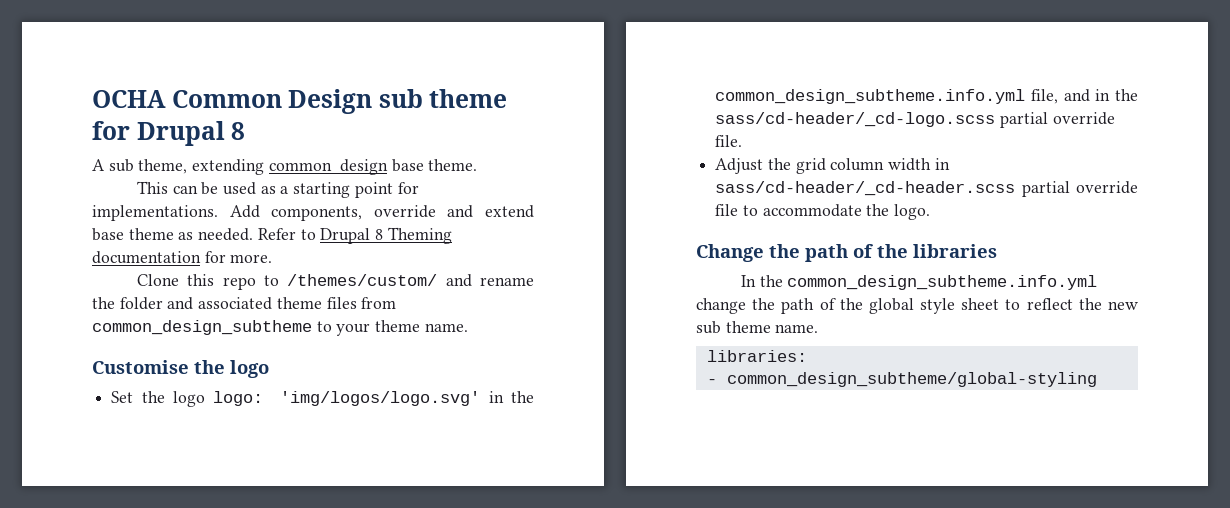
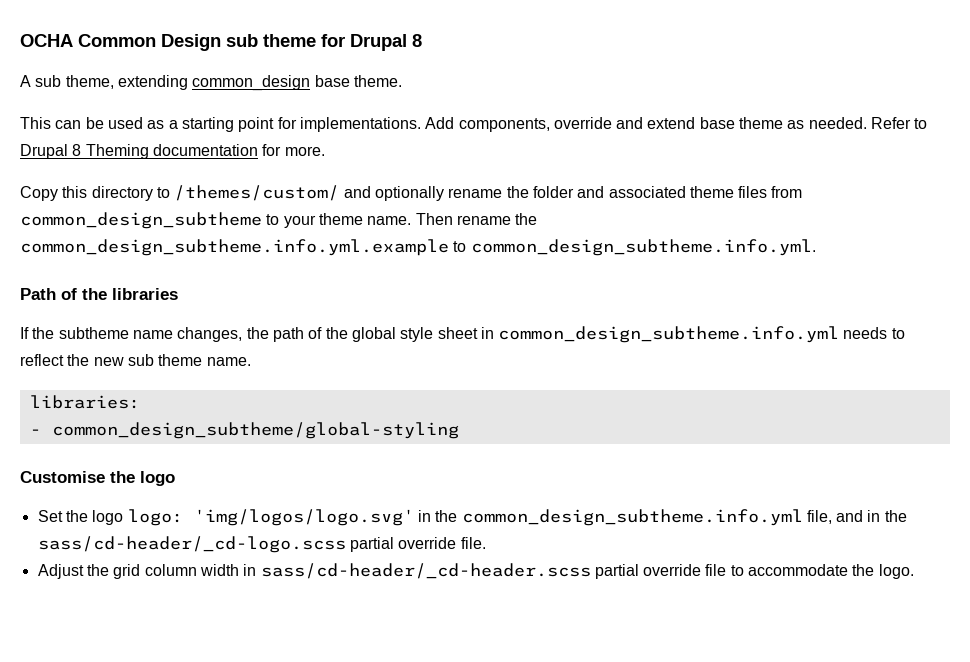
- Clone this repo to /themes/custom/ and rename the folder and associated theme files from common_design_subtheme to your theme name.
+ Copy this directory to /themes/custom/ and optionally rename the folder and associated theme files from common_design_subtheme to your theme name. Then rename the common_design_subtheme.info.yml.example to common_design_subtheme.info.yml.
+ Path of the libraries
+ If the subtheme name changes, the path of the global style sheet in common_design_subtheme.info.yml needs to reflect the new sub theme name.
+ libraries:
+ - common_design_subtheme/global-styling
- Change the path of the libraries
- In the common_design_subtheme.info.yml change the path of the global style sheet to reflect the new sub theme name.
- libraries:
- - common_design_subtheme/global-styling

